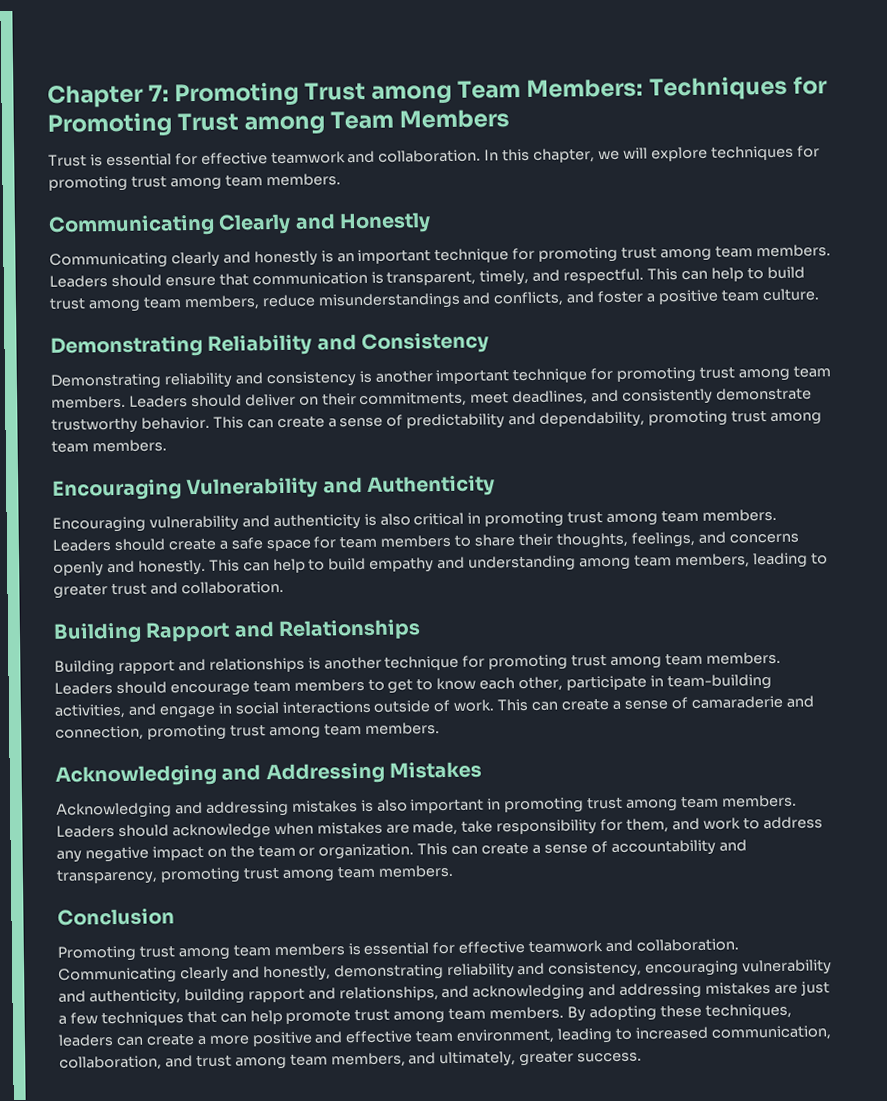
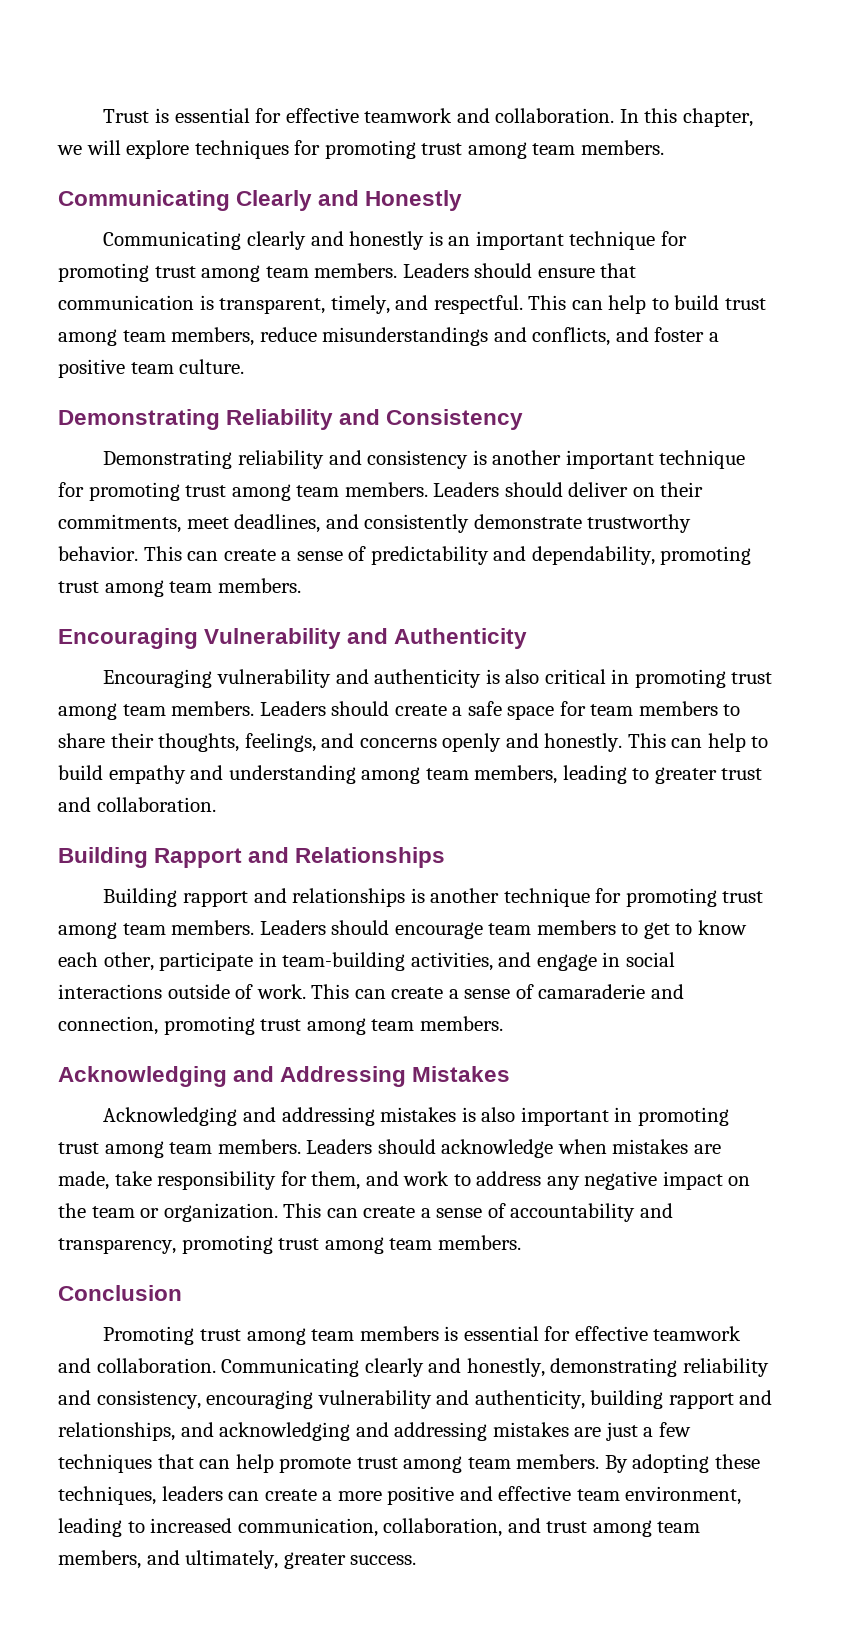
- Chapter 7: Promoting Trust among Team Members: Techniques for Promoting Trust among Team Members

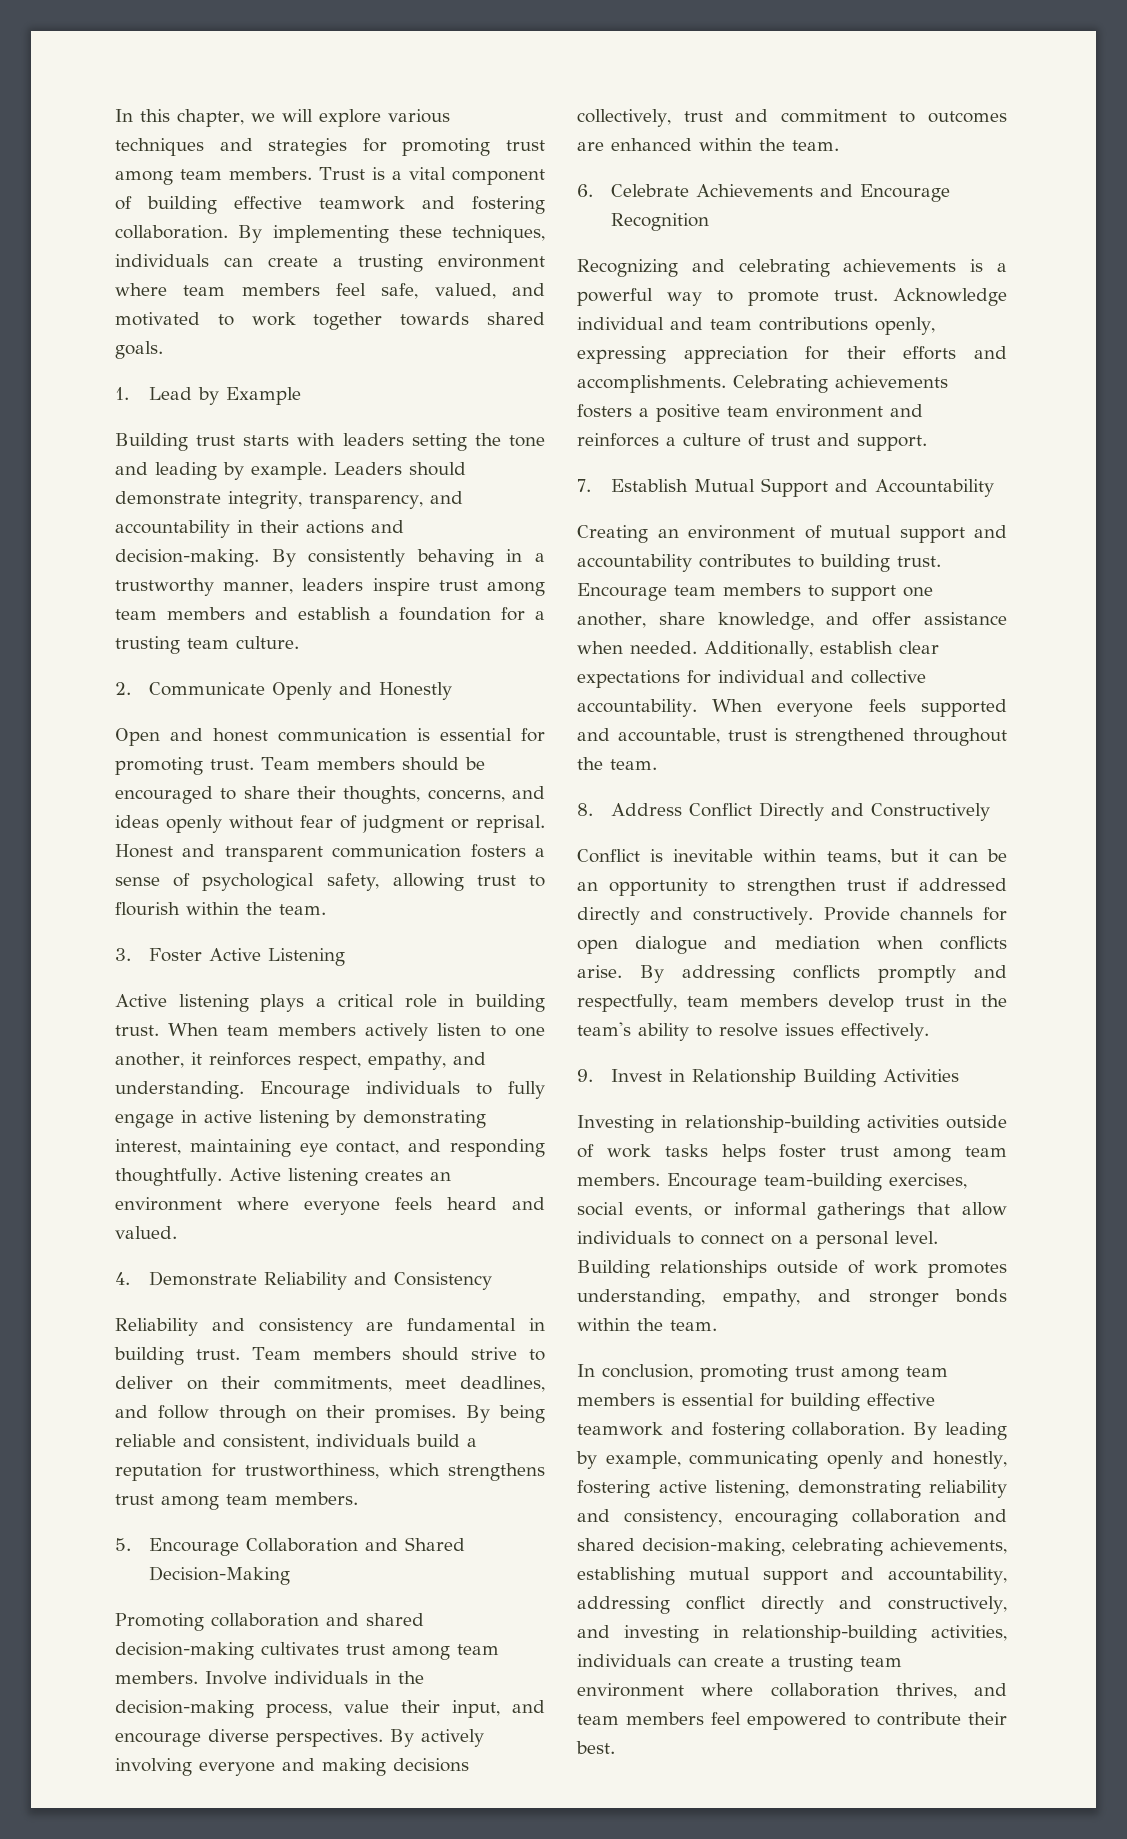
- Trust is essential for effective teamwork and collaboration. In this chapter, we will explore techniques for promoting trust among team members.
- Communicating Clearly and Honestly
- Communicating clearly and honestly is an important technique for promoting trust among team members. Leaders should ensure that communication is transparent, timely, and respectful. This can help to build trust among team members, reduce misunderstandings and conflicts, and foster a positive team culture.
- Demonstrating Reliability and Consistency
- Demonstrating reliability and consistency is another important technique for promoting trust among team members. Leaders should deliver on their commitments, meet deadlines, and consistently demonstrate trustworthy behavior. This can create a sense of predictability and dependability, promoting trust among team members.
- Encouraging Vulnerability and Authenticity
- Encouraging vulnerability and authenticity is also critical in promoting trust among team members. Leaders should create a safe space for team members to share their thoughts, feelings, and concerns openly and honestly. This can help to build empathy and understanding among team members, leading to greater trust and collaboration.
- Building Rapport and Relationships
- Building rapport and relationships is another technique for promoting trust among team members. Leaders should encourage team members to get to know each other, participate in team-building activities, and engage in social interactions outside of work. This can create a sense of camaraderie and connection, promoting trust among team members.
- Acknowledging and Addressing Mistakes
- Acknowledging and addressing mistakes is also important in promoting trust among team members. Leaders should acknowledge when mistakes are made, take responsibility for them, and work to address any negative impact on the team or organization. This can create a sense of accountability and transparency, promoting trust among team members.
- Conclusion
- Promoting trust among team members is essential for effective teamwork and collaboration. Communicating clearly and honestly, demonstrating reliability and consistency, encouraging vulnerability and authenticity, building rapport and relationships, and acknowledging and addressing mistakes are just a few techniques that can help promote trust among team members. By adopting these techniques, leaders can create a more positive and effective team environment, leading to increased communication, collaboration, and trust among team members, and ultimately, greater success.
+ In this chapter, we will explore various techniques and strategies for promoting trust among team members. Trust is a vital component of building effective teamwork and fostering collaboration. By implementing these techniques, individuals can create a trusting environment where team members feel safe, valued, and motivated to work together towards shared goals.
+ 1. Lead by Example
+ Building trust starts with leaders setting the tone and leading by example. Leaders should demonstrate integrity, transparency, and accountability in their actions and decision-making. By consistently behaving in a trustworthy manner, leaders inspire trust among team members and establish a foundation for a trusting team culture.
+ 2. Communicate Openly and Honestly
+ Open and honest communication is essential for promoting trust. Team members should be encouraged to share their thoughts, concerns, and ideas openly without fear of judgment or reprisal. Honest and transparent communication fosters a sense of psychological safety, allowing trust to flourish within the team.
+ 3. Foster Active Listening
+ Active listening plays a critical role in building trust. When team members actively listen to one another, it reinforces respect, empathy, and understanding. Encourage individuals to fully engage in active listening by demonstrating interest, maintaining eye contact, and responding thoughtfully. Active listening creates an environment where everyone feels heard and valued.
+ 4. Demonstrate Reliability and Consistency
+ Reliability and consistency are fundamental in building trust. Team members should strive to deliver on their commitments, meet deadlines, and follow through on their promises. By being reliable and consistent, individuals build a reputation for trustworthiness, which strengthens trust among team members.
+ 5. Encourage Collaboration and Shared Decision-Making
+ Promoting collaboration and shared decision-making cultivates trust among team members. Involve individuals in the decision-making process, value their input, and encourage diverse perspectives. By actively involving everyone and making decisions collectively, trust and commitment to outcomes are enhanced within the team.
+ 6. Celebrate Achievements and Encourage Recognition
+ Recognizing and celebrating achievements is a powerful way to promote trust. Acknowledge individual and team contributions openly, expressing appreciation for their efforts and accomplishments. Celebrating achievements fosters a positive team environment and reinforces a culture of trust and support.
+ 7. Establish Mutual Support and Accountability
+ Creating an environment of mutual support and accountability contributes to building trust. Encourage team members to support one another, share knowledge, and offer assistance when needed. Additionally, establish clear expectations for individual and collective accountability. When everyone feels supported and accountable, trust is strengthened throughout the team.
+ 8. Address Conflict Directly and Constructively
+ Conflict is inevitable within teams, but it can be an opportunity to strengthen trust if addressed directly and constructively. Provide channels for open dialogue and mediation when conflicts arise. By addressing conflicts promptly and respectfully, team members develop trust in the team's ability to resolve issues effectively.
+ 9. Invest in Relationship Building Activities
+ Investing in relationship-building activities outside of work tasks helps foster trust among team members. Encourage team-building exercises, social events, or informal gatherings that allow individuals to connect on a personal level. Building relationships outside of work promotes understanding, empathy, and stronger bonds within the team.
+ In conclusion, promoting trust among team members is essential for building effective teamwork and fostering collaboration. By leading by example, communicating openly and honestly, fostering active listening, demonstrating reliability and consistency, encouraging collaboration and shared decision-making, celebrating achievements, establishing mutual support and accountability, addressing conflict directly and constructively, and investing in relationship-building activities, individuals can create a trusting team environment where collaboration thrives, and team members feel empowered to contribute their best.

